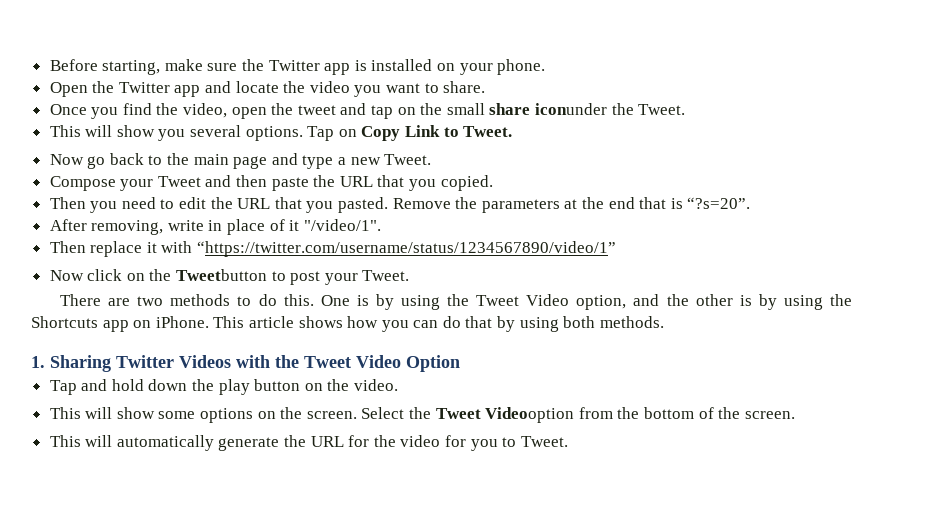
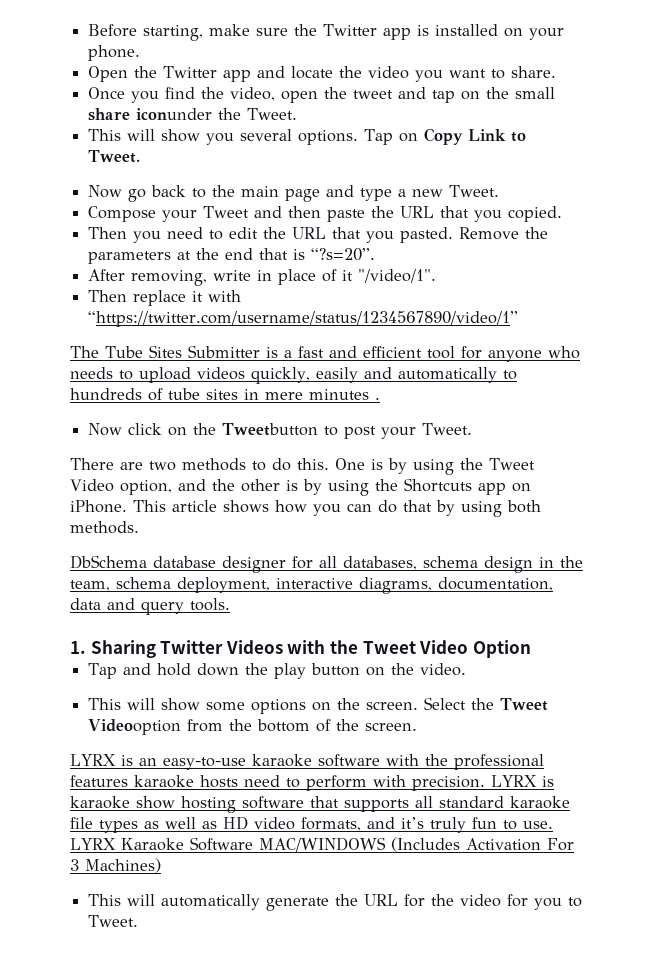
+ The Tube Sites Submitter is a fast and efficient tool for anyone who needs to upload videos quickly, easily and automatically to hundreds of tube sites in mere minutes .
+ DbSchema database designer for all databases, schema design in the team, schema deployment, interactive diagrams, documentation, data and query tools.
+ LYRX is an easy-to-use karaoke software with the professional features karaoke hosts need to perform with precision. LYRX is karaoke show hosting software that supports all standard karaoke file types as well as HD video formats, and it’s truly fun to use. LYRX Karaoke Software MAC/WINDOWS (Includes Activation For 3 Machines)

